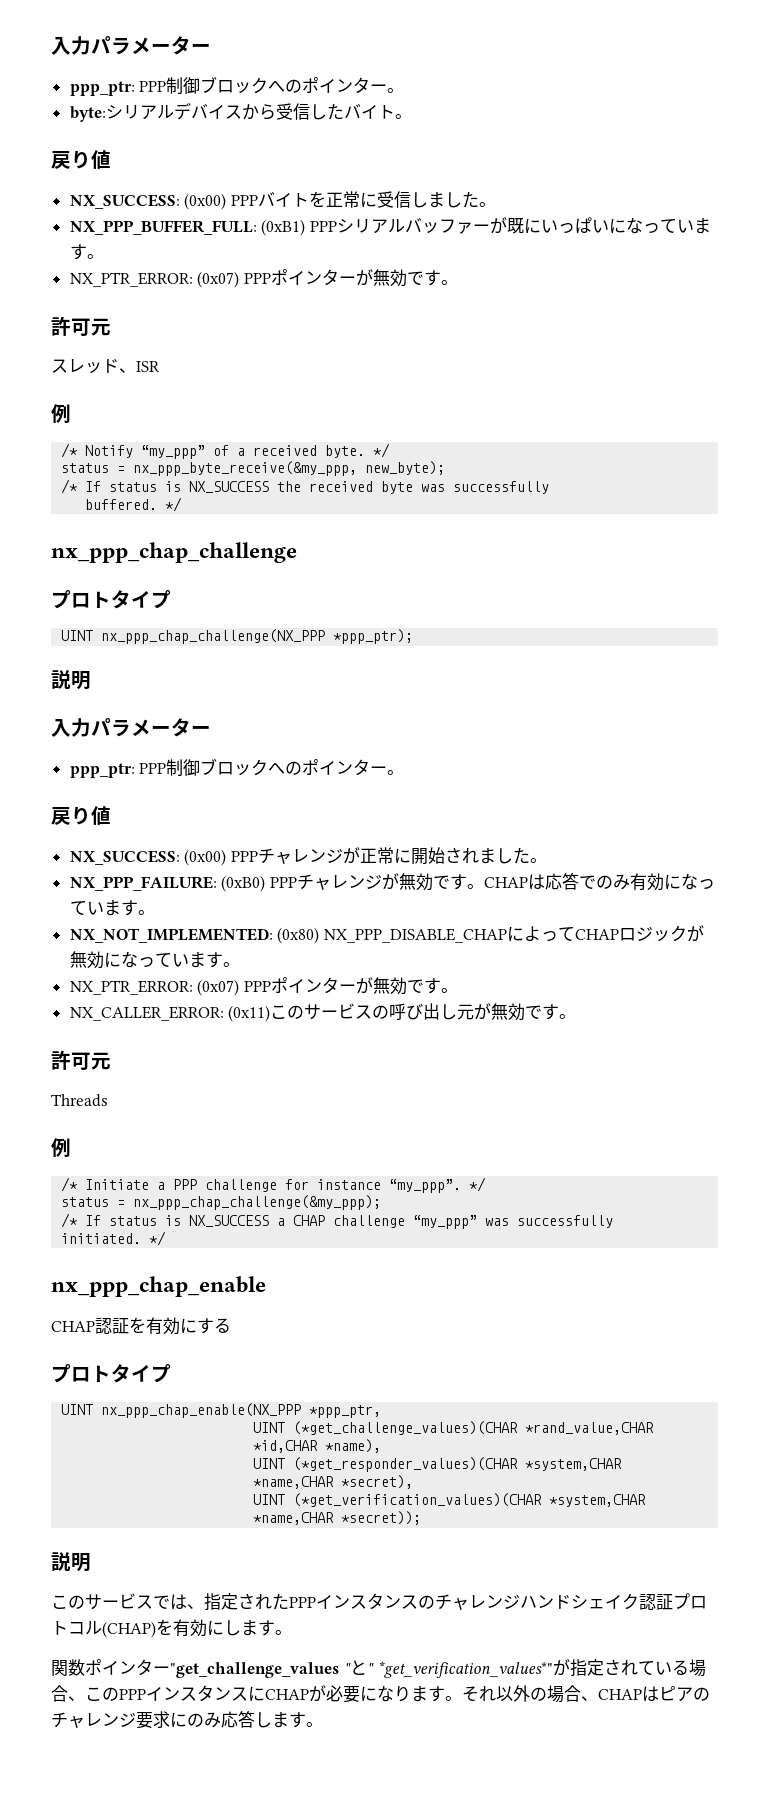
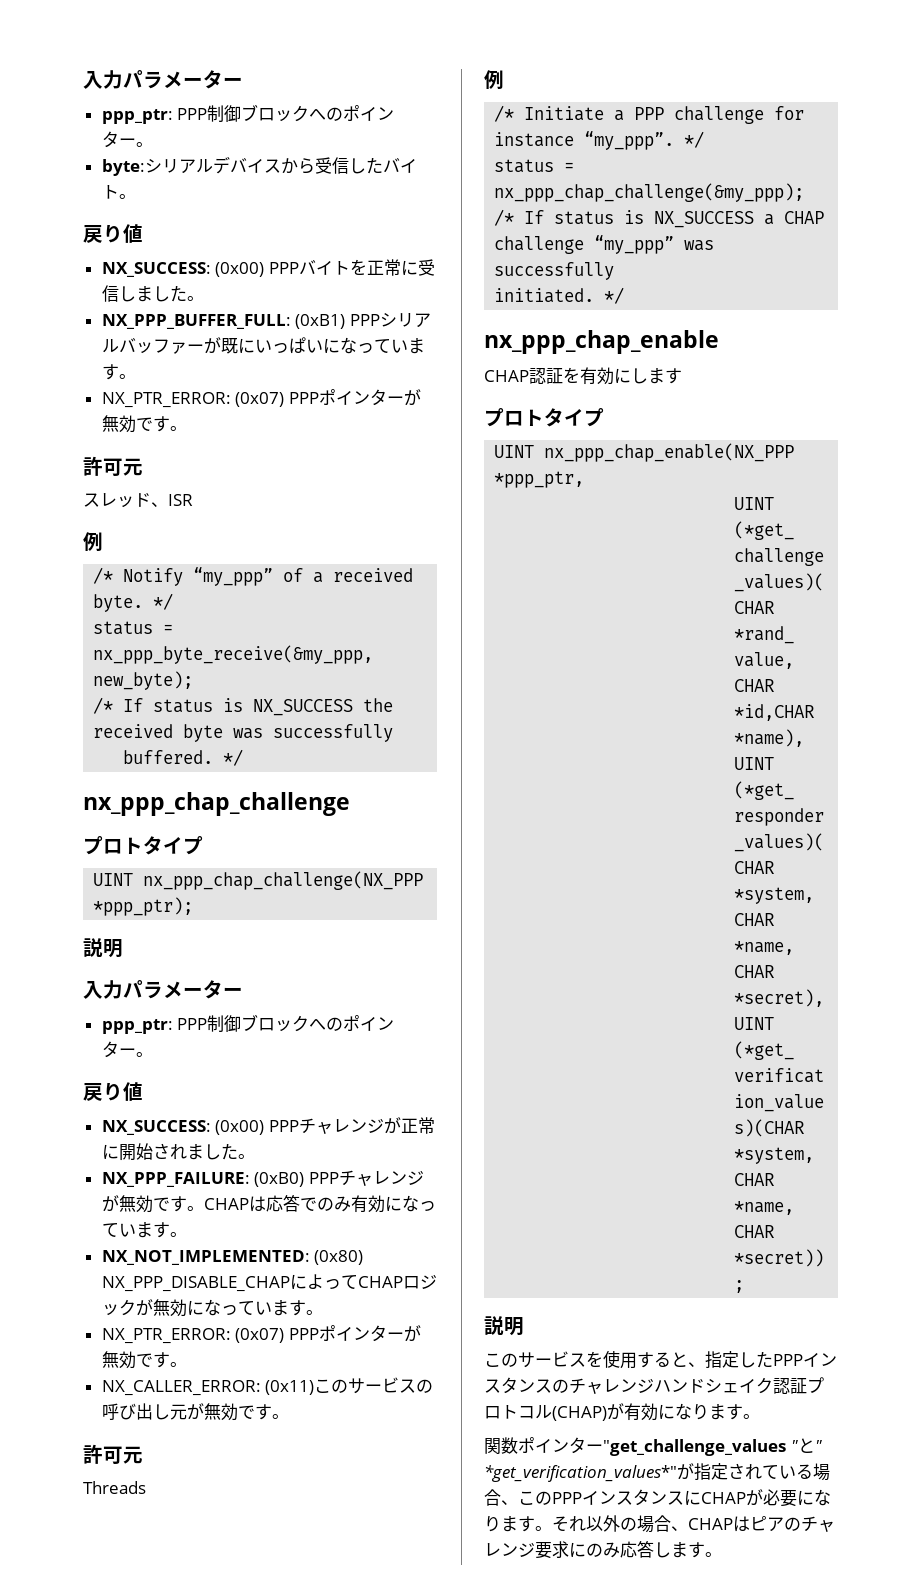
- CHAP認証を有効にする
+ CHAP認証を有効にします
- このサービスでは、指定されたPPPインスタンスのチャレンジハンドシェイク認証プロトコル(CHAP)を有効にします。
+ このサービスを使用すると、指定したPPPインスタンスのチャレンジハンドシェイク認証プロトコル(CHAP)が有効になります。

